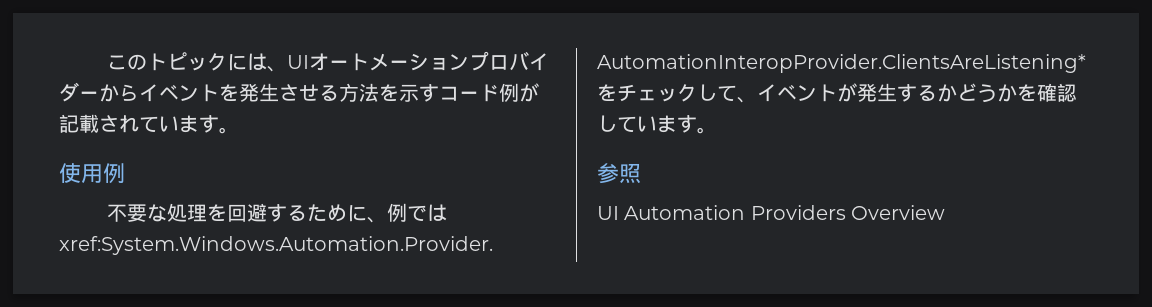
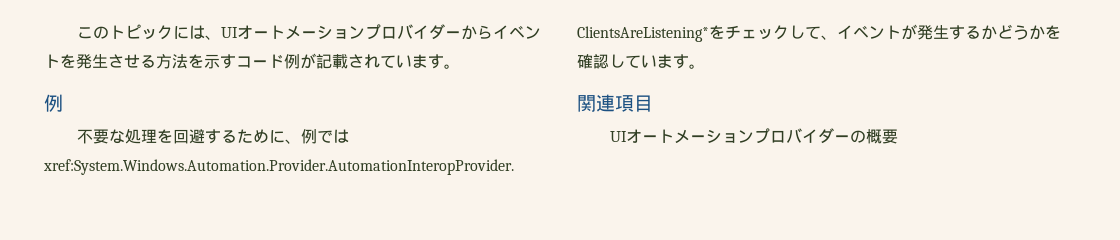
  このトピックには、UIオートメーションプロバイダーからイベントを発生させる方法を示すコード例が記載されています。
- 使用例
+ 例
- 参照
- UI Automation Providers Overview
+ 関連項目
+ UIオートメーションプロバイダーの概要

